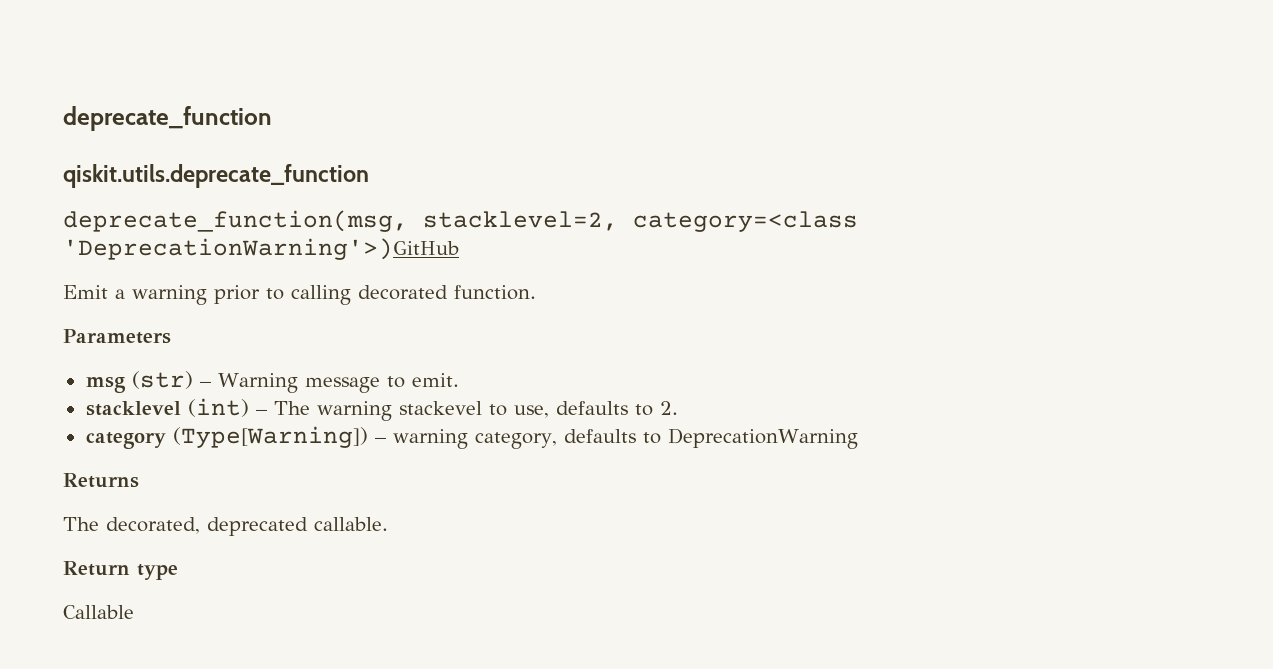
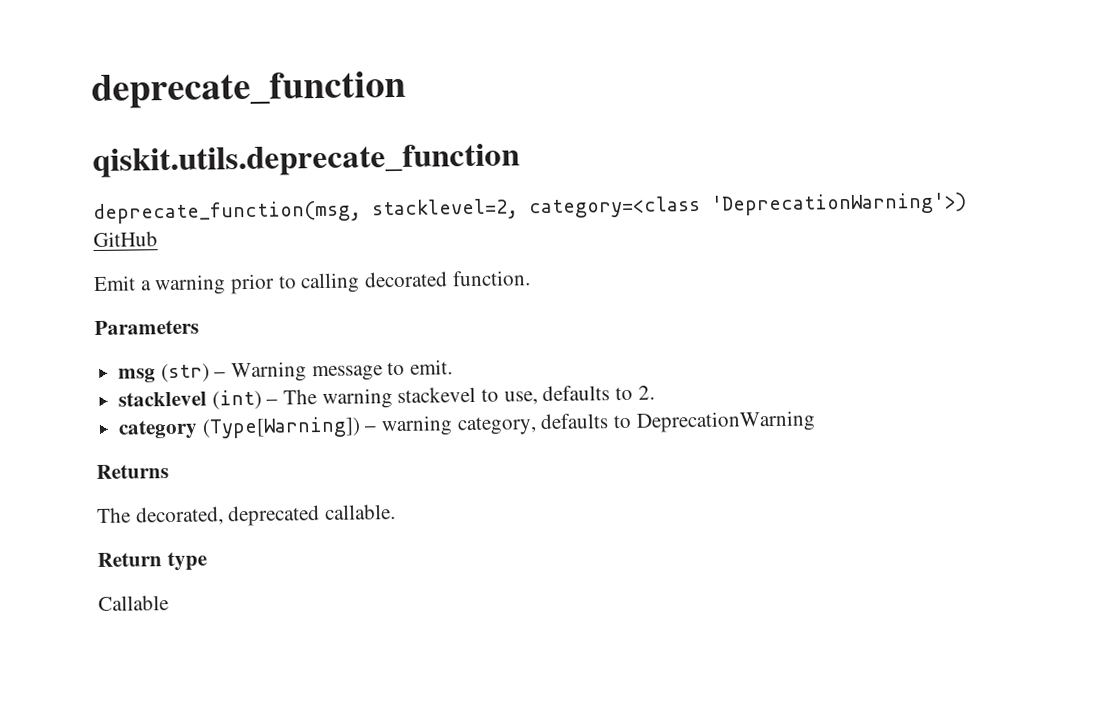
- deprecate_function(msg, stacklevel=2, category=<class 'DeprecationWarning'>)GitHub
+ deprecate_function(msg, stacklevel=2, category=<class 'DeprecationWarning'>) GitHub

